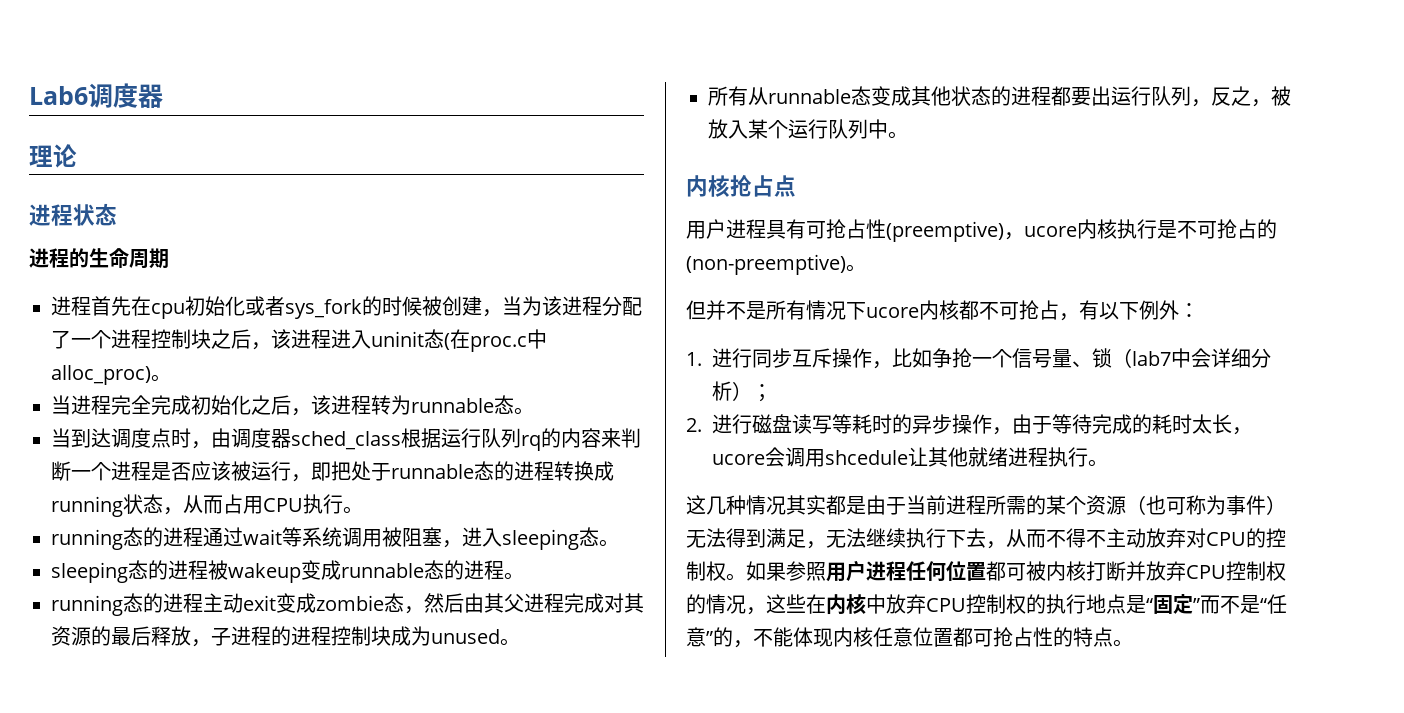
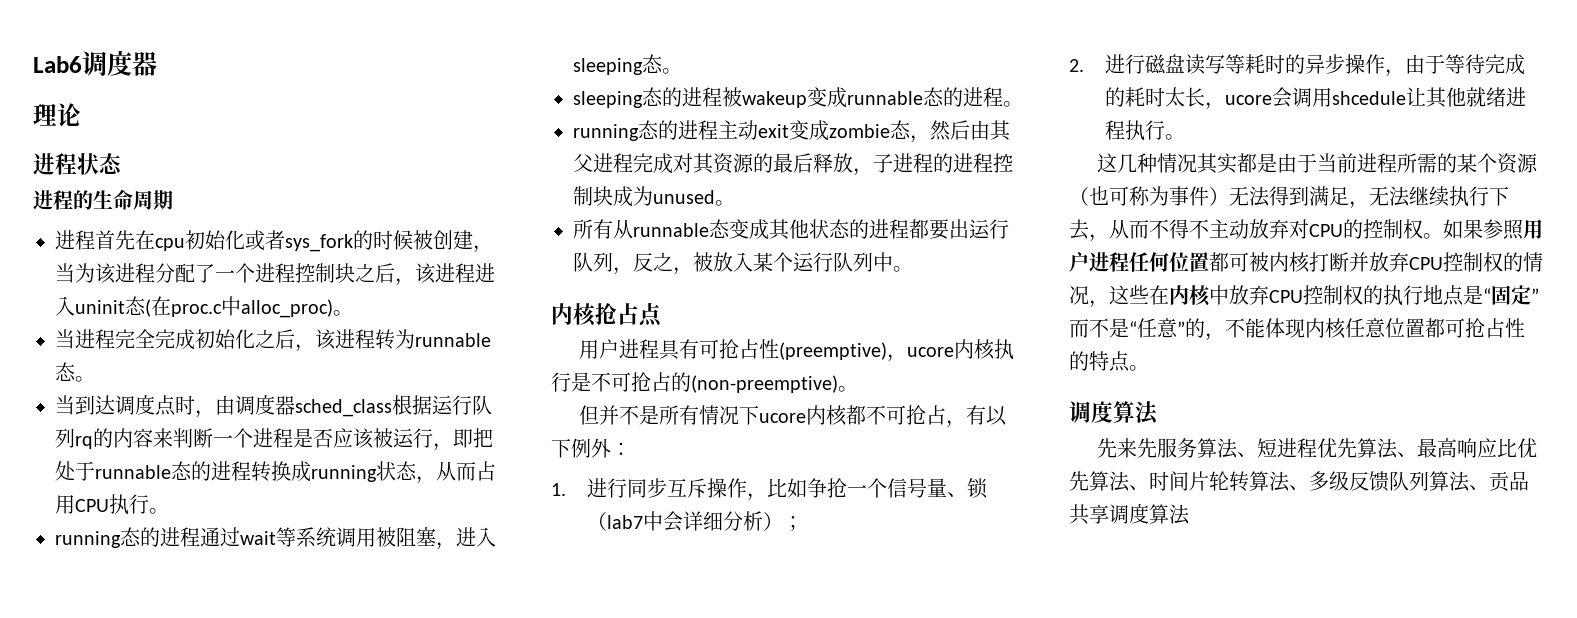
  如果参照用户进程任何位置都可被内核打断并放弃CPU控制权的情况，这些在内核中放弃CPU控制权的执行地点是“固定”而不是“任意”的，不能体现内核任意位置都可抢占性的特点。
+ 调度算法
+ 先来先服务算法、短进程优先算法、最高响应比优先算法、时间片轮转算法、多级反馈队列算法、贡品共享调度算法

